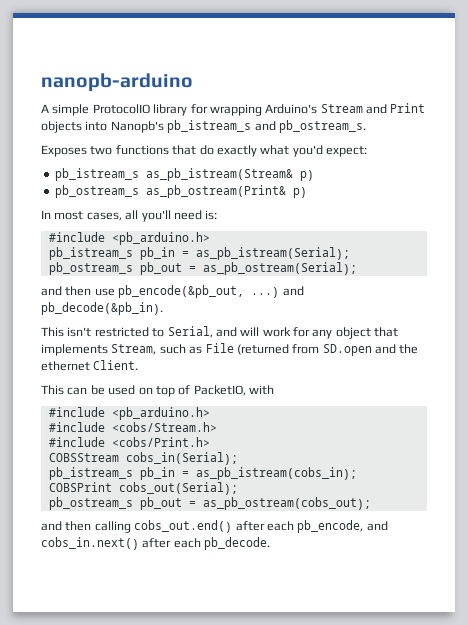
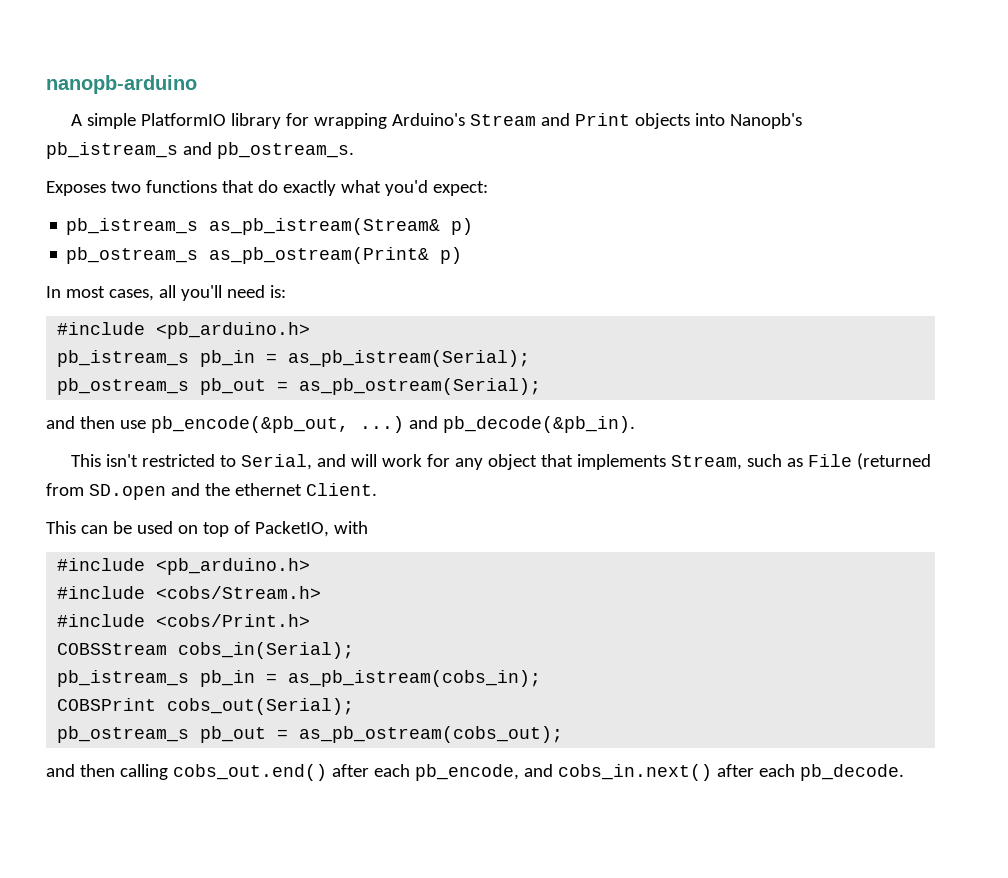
- A simple ProtocolIO library for wrapping Arduino's Stream and Print objects into Nanopb's pb_istream_s and pb_ostream_s.
+ A simple PlatformIO library for wrapping Arduino's Stream and Print objects into Nanopb's pb_istream_s and pb_ostream_s.

